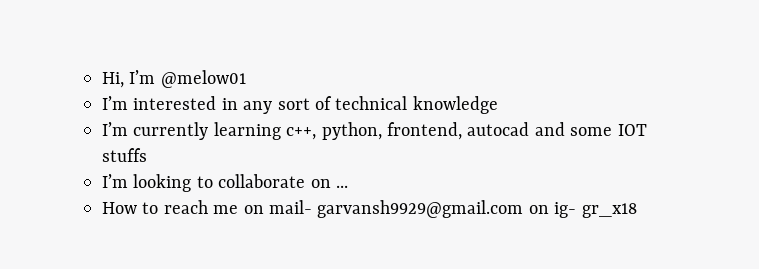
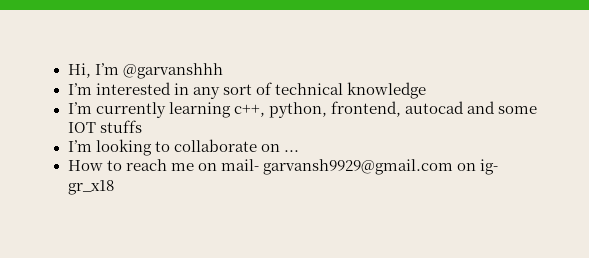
- Hi, I’m @melow01
+ Hi, I’m @garvanshhh

